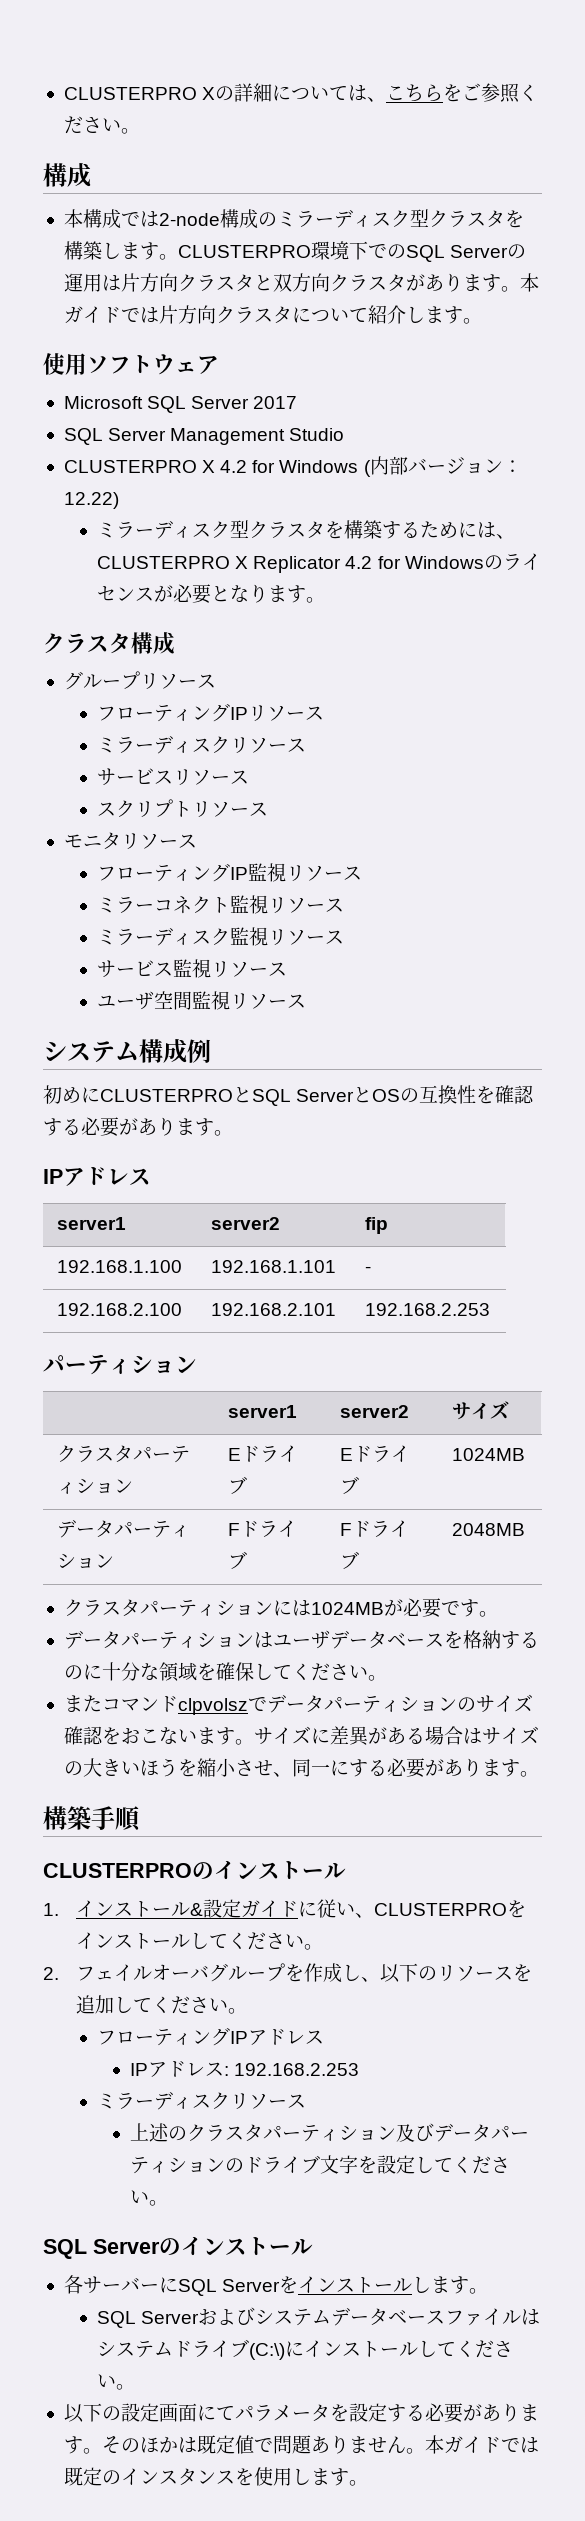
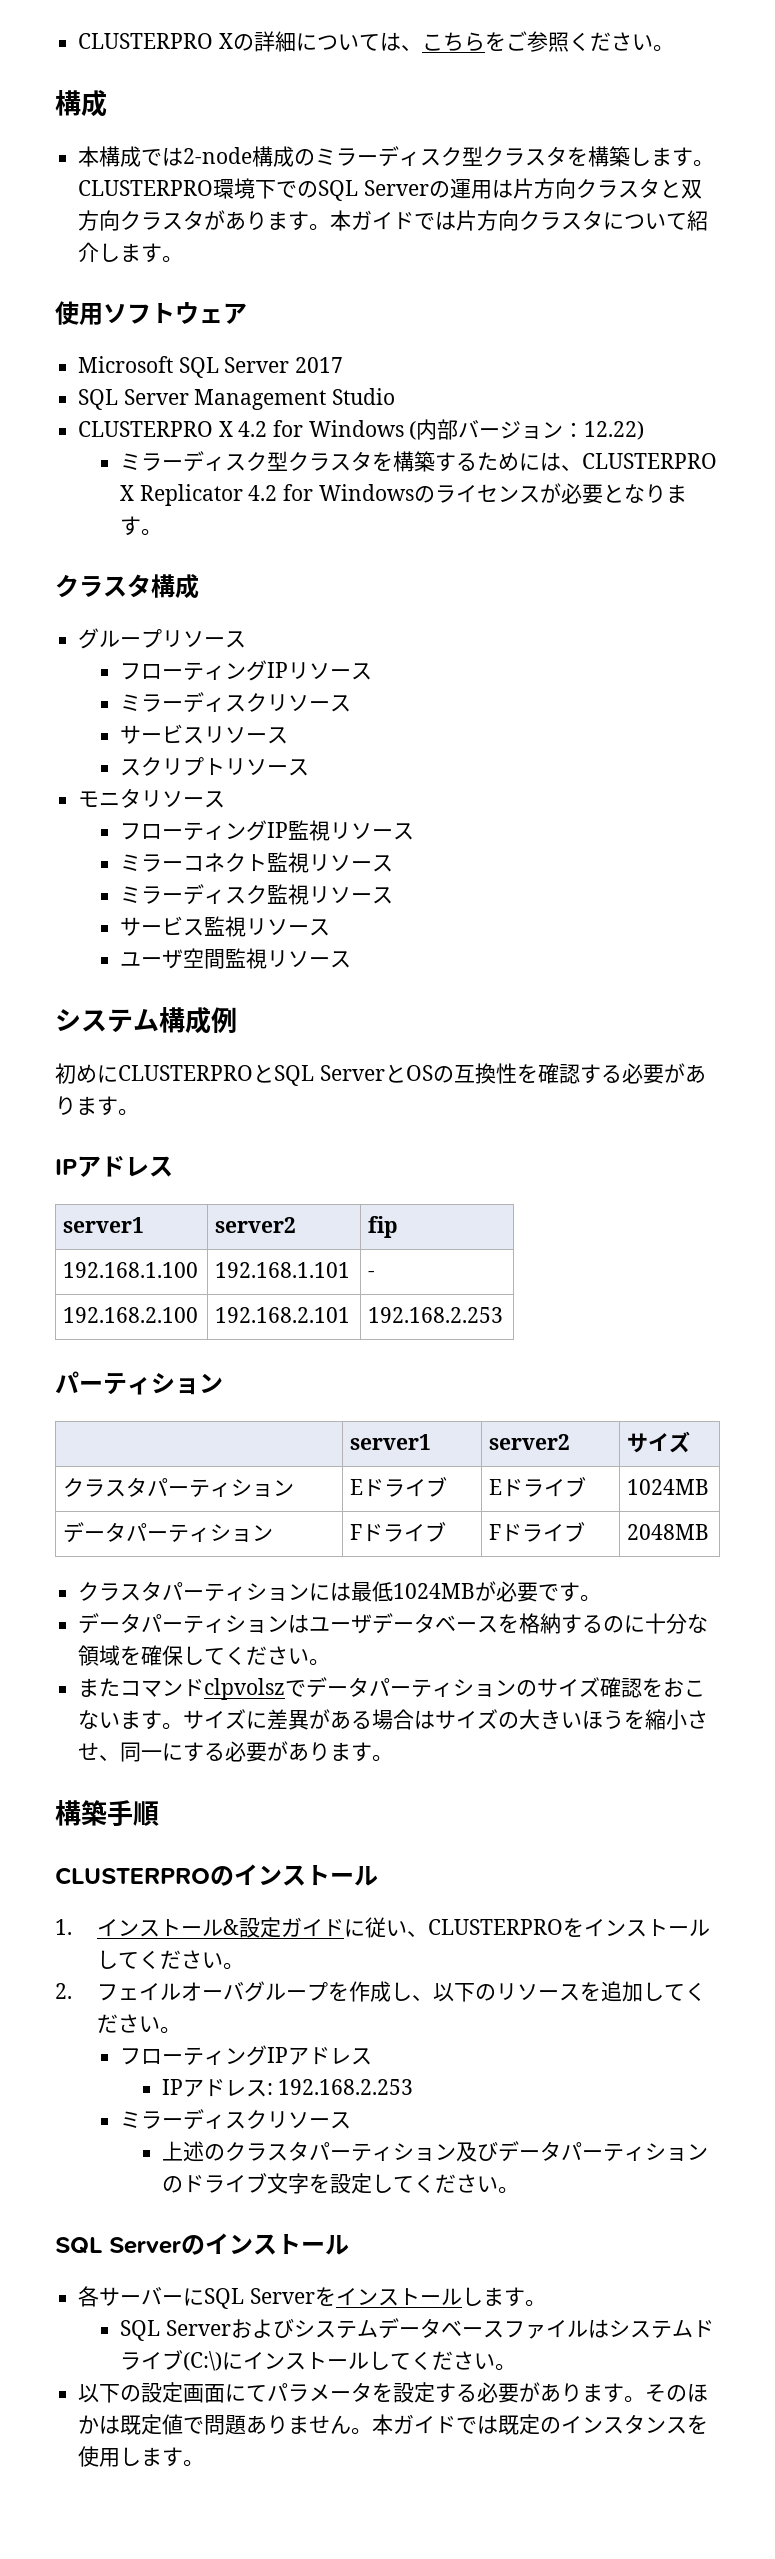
- クラスタパーティションには1024MBが必要です。
+ クラスタパーティションには最低1024MBが必要です。

